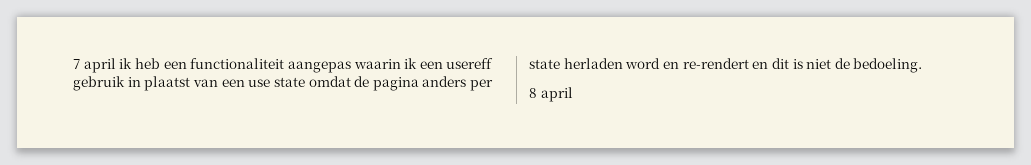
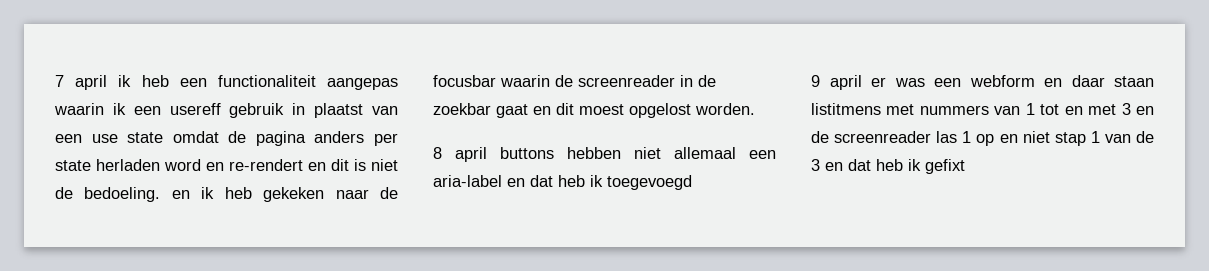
- 7 april ik heb een functionaliteit aangepas waarin ik een usereff gebruik in plaatst van een use state omdat de pagina anders per state herladen word en re-rendert en dit is niet de bedoeling.
- 8 april
+ 7 april ik heb een functionaliteit aangepas waarin ik een usereff gebruik in plaatst van een use state omdat de pagina anders per state herladen word en re-rendert en dit is niet de bedoeling. en ik heb gekeken naar de focusbar waarin de screenreader in de zoekbar gaat en dit moest opgelost worden.
+ 8 april buttons hebben niet allemaal een aria-label en dat heb ik toegevoegd
+ 9 april er was een webform en daar staan listitmens met nummers van 1 tot en met 3 en de screenreader las 1 op en niet stap 1 van de 3 en dat heb ik gefixt

